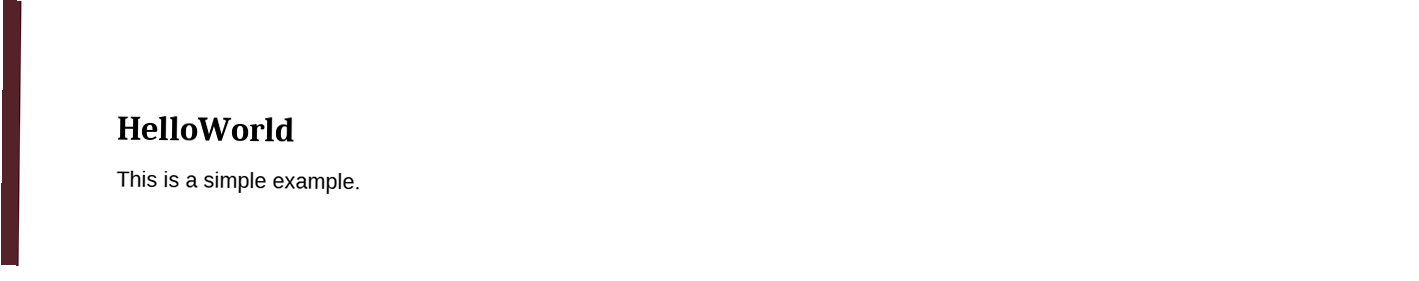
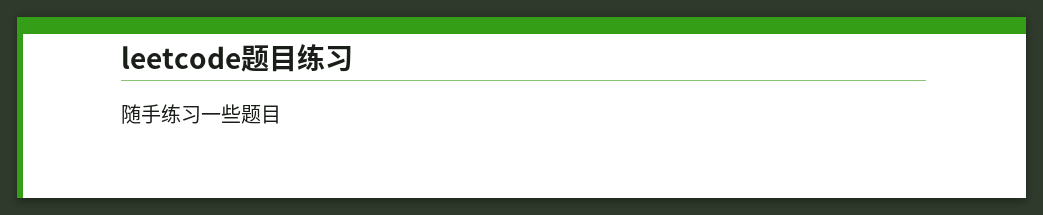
- HelloWorld
- This is a simple example.
+ leetcode题目练习
+ 随手练习一些题目

